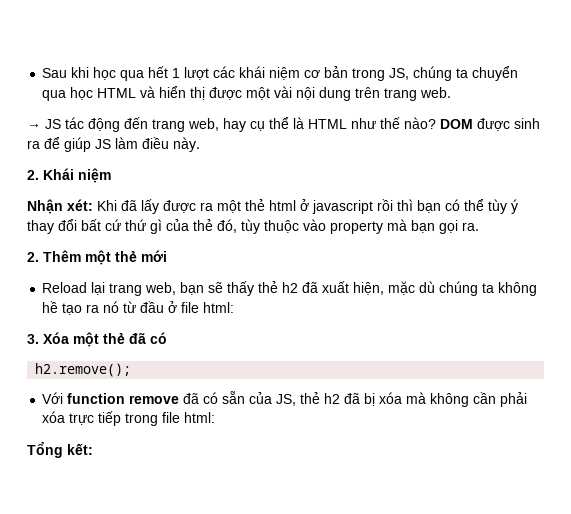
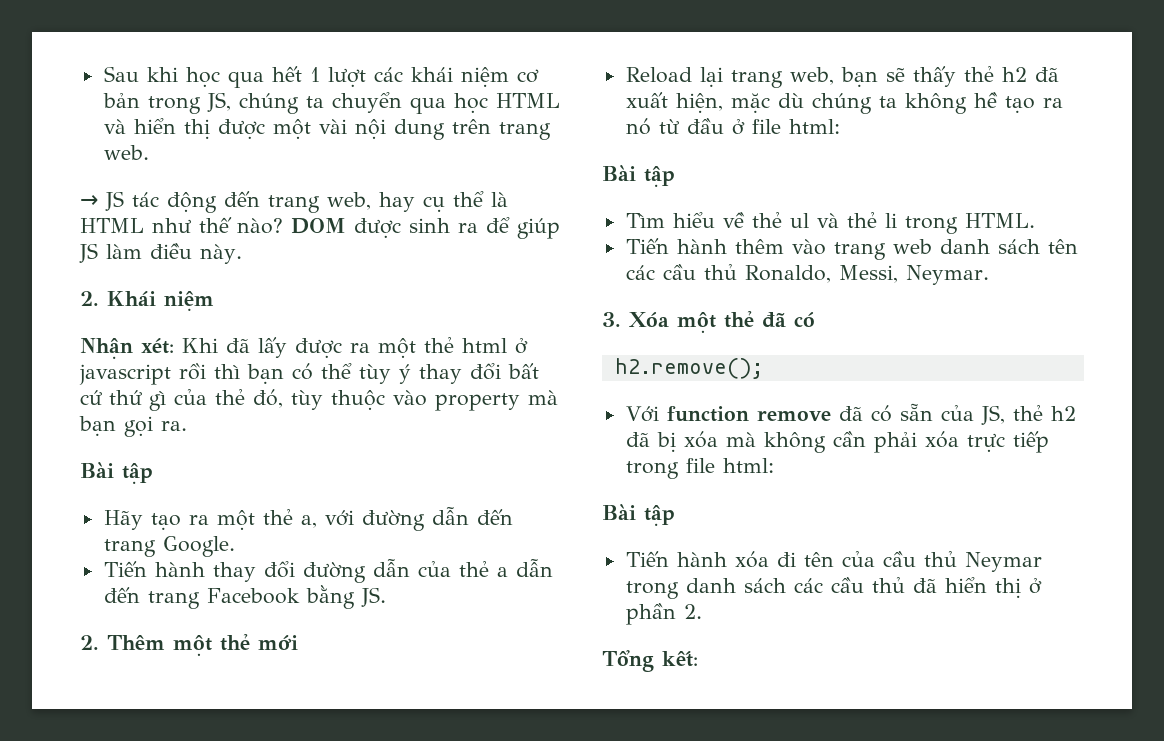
  Nhận xét: Khi đã lấy được ra một thẻ html ở javascript rồi thì bạn có thể tùy ý thay đổi bất cứ thứ gì của thẻ đó, tùy thuộc vào property mà bạn gọi ra.
+ Bài tập
+ Hãy tạo ra một thẻ a, với đường dẫn đến trang Google.
+ Tiến hành thay đổi đường dẫn của thẻ a dẫn đến trang Facebook bằng JS.
  Reload lại trang web, bạn sẽ thấy thẻ h2 đã xuất hiện, mặc dù chúng ta không hề tạo ra nó từ đầu ở file html:
+ Bài tập
+ Tìm hiểu về thẻ ul và thẻ li trong HTML.
+ Tiến hành thêm vào trang web danh sách tên các cầu thủ Ronaldo, Messi, Neymar.
  Với function remove đã có sẵn của JS, thẻ h2 đã bị xóa mà không cần phải xóa trực tiếp trong file html:
+ Bài tập
+ Tiến hành xóa đi tên của cầu thủ Neymar trong danh sách các cầu thủ đã hiển thị ở phần 2.

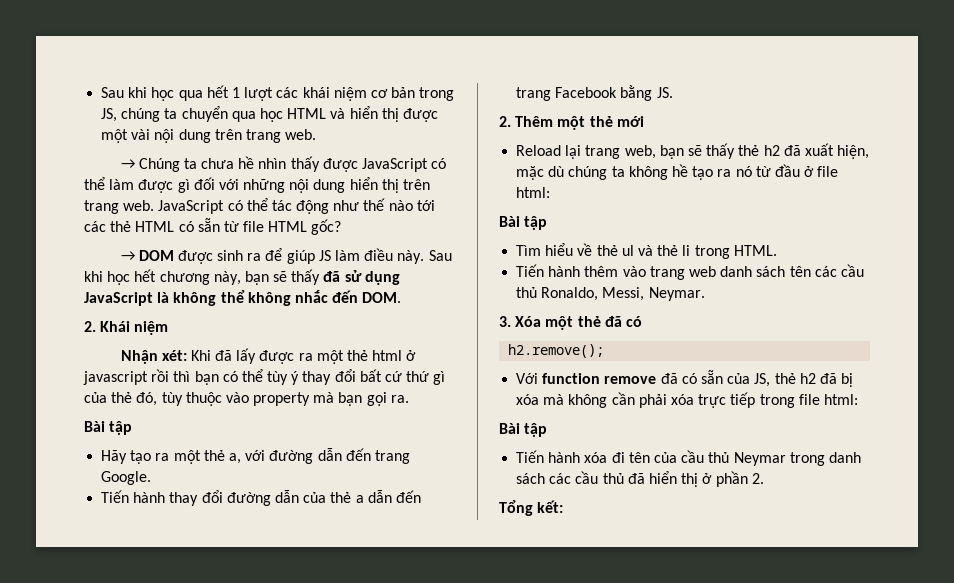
- → JS tác động đến trang web, hay cụ thể là HTML như thế nào? DOM được sinh ra để giúp JS làm điều này.
+ → Chúng ta chưa hề nhìn thấy được JavaScript có thể làm được gì đối với những nội dung hiển thị trên trang web. JavaScript có thể tác động như thế nào tới các thẻ HTML có sẵn từ file HTML gốc?
+ → DOM được sinh ra để giúp JS làm điều này. Sau khi học hết chương này, bạn sẽ thấy đã sử dụng JavaScript là không thể không nhắc đến DOM.

